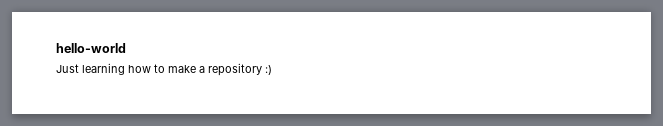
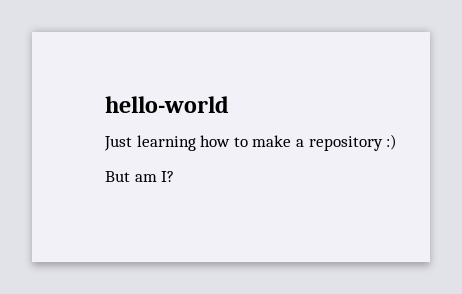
+ But am I?

